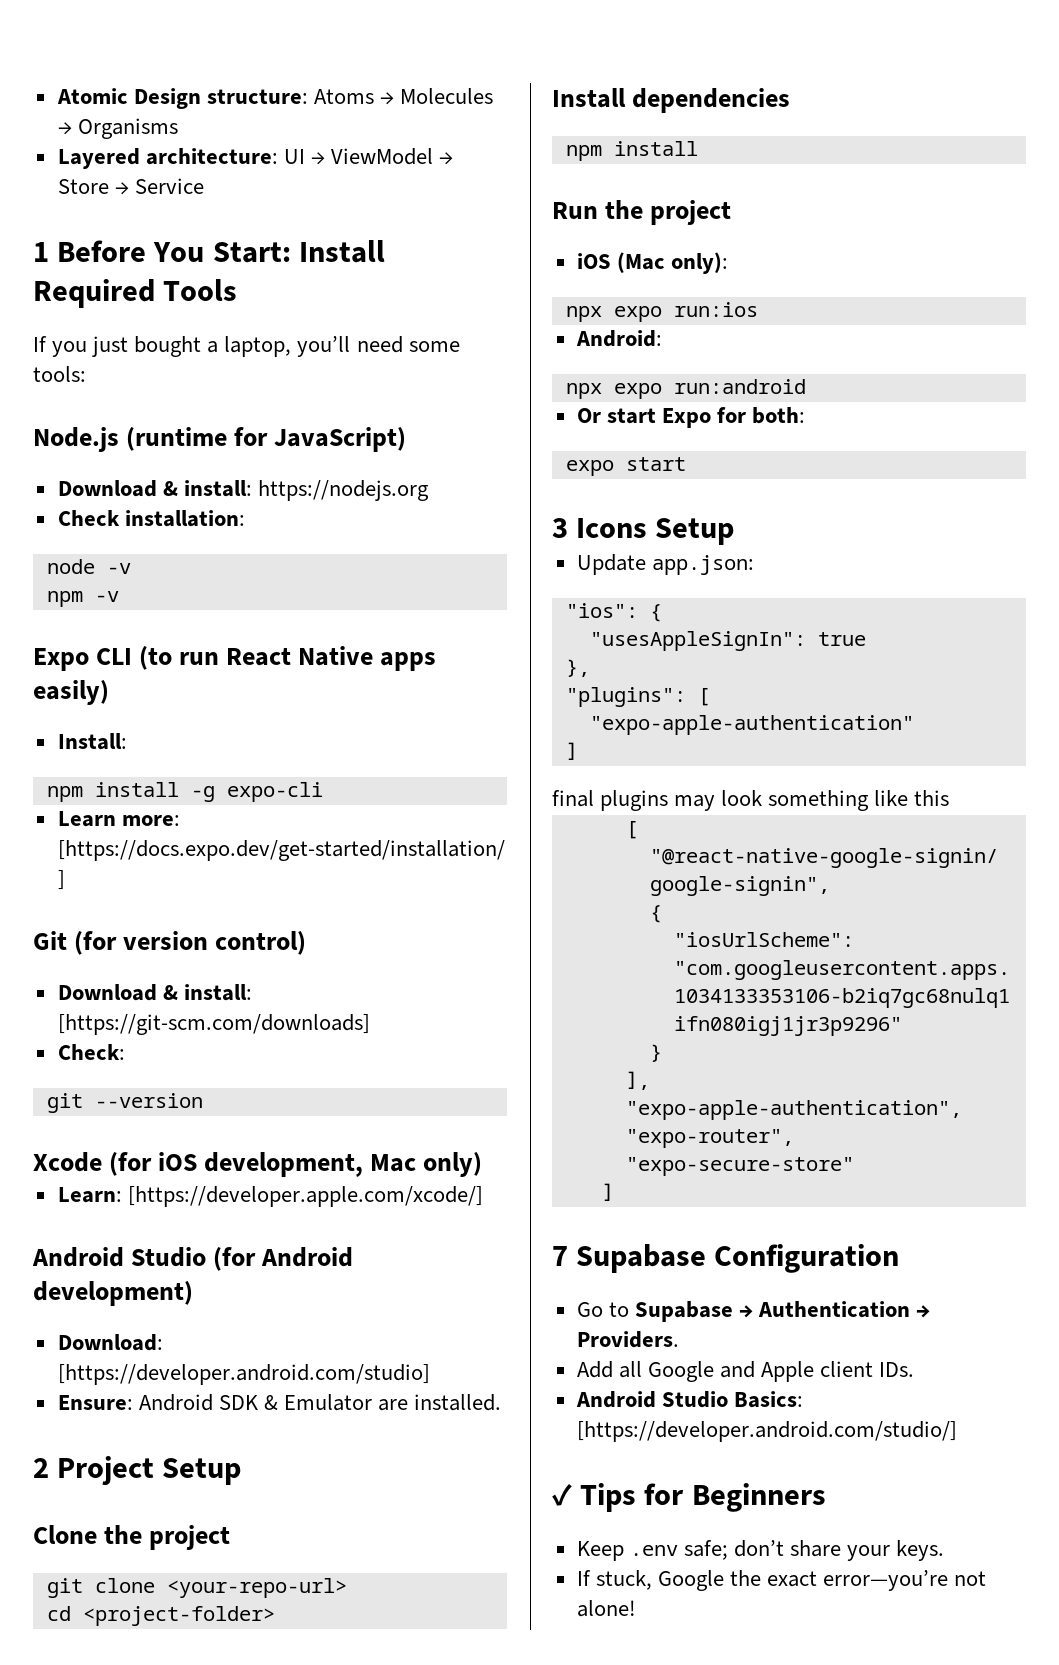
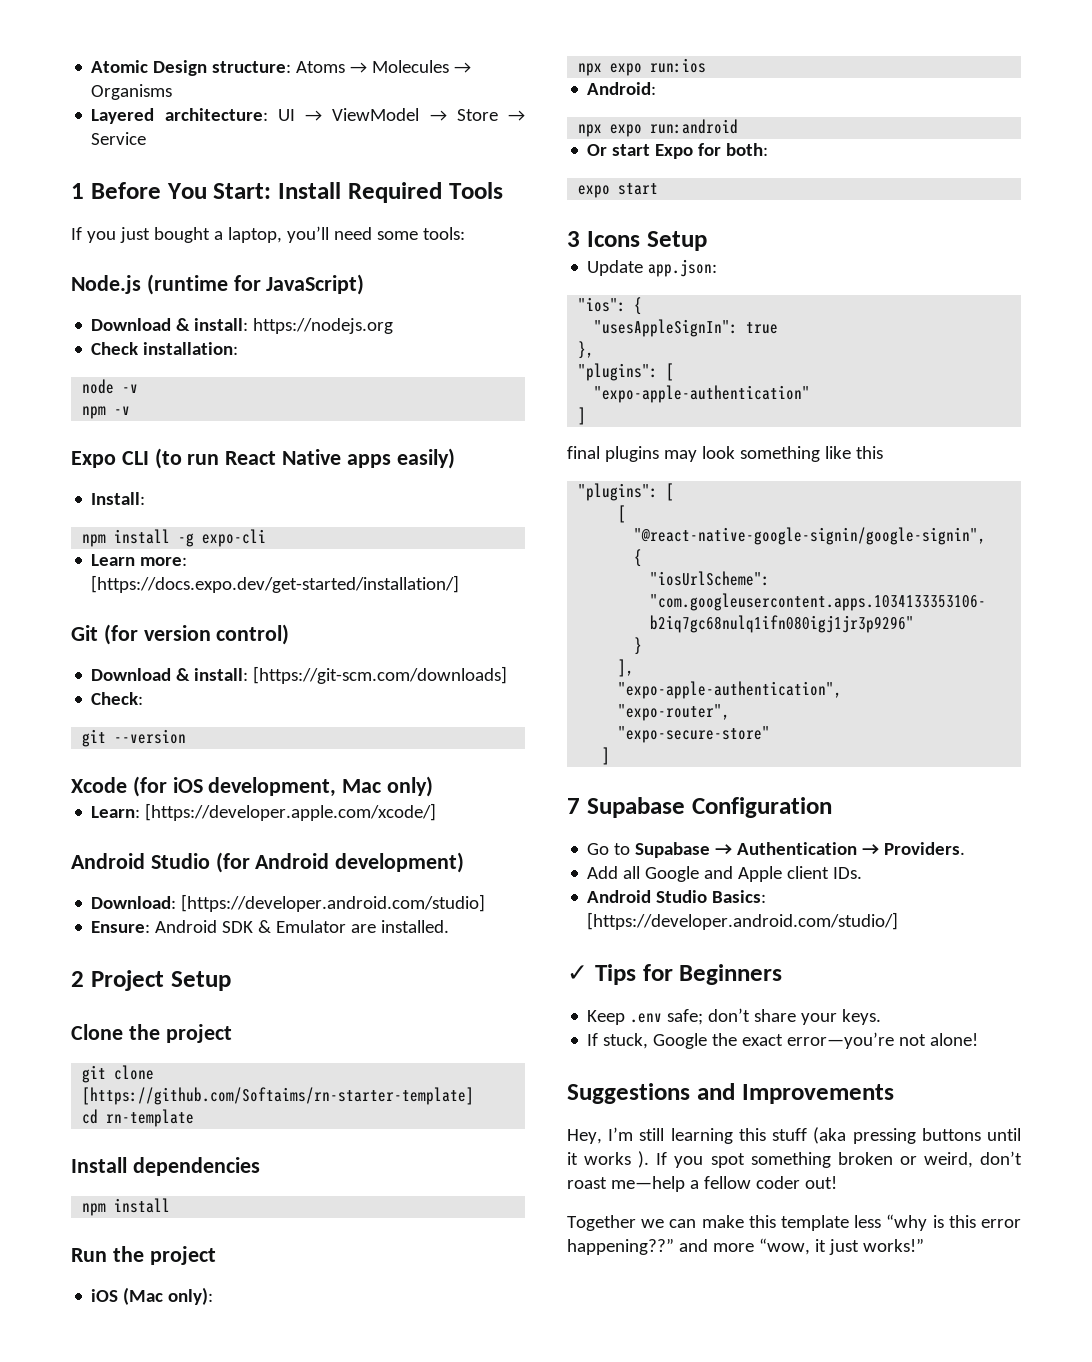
- git clone <your-repo-url>
+ git clone [https://github.com/Softaims/rn-starter-template]
- cd <project-folder>
+ cd rn-template
  final plugins may look something like this
+ "plugins": [
+ Suggestions and Improvements
+ Hey, I’m still learning this stuff (aka pressing buttons until it works ). If you spot something broken or weird, don’t roast me—help a fellow coder out!
+ Together we can make this template less “why is this error happening??” and more “wow, it just works!”

